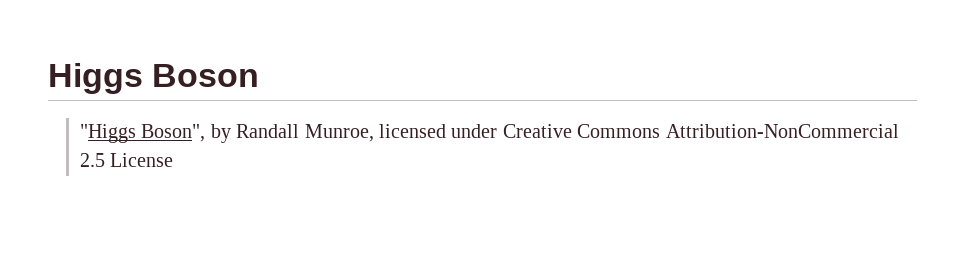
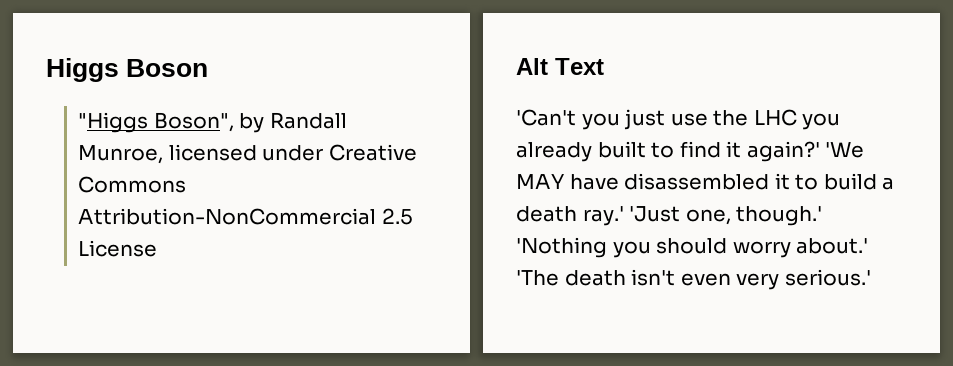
+ Alt Text
+ 'Can't you just use the LHC you already built to find it again?' 'We MAY have disassembled it to build a death ray.' 'Just one, though.' 'Nothing you should worry about.' 'The death isn't even very serious.'

